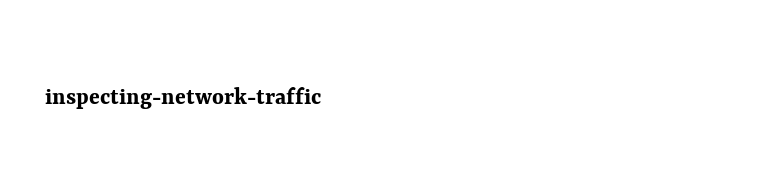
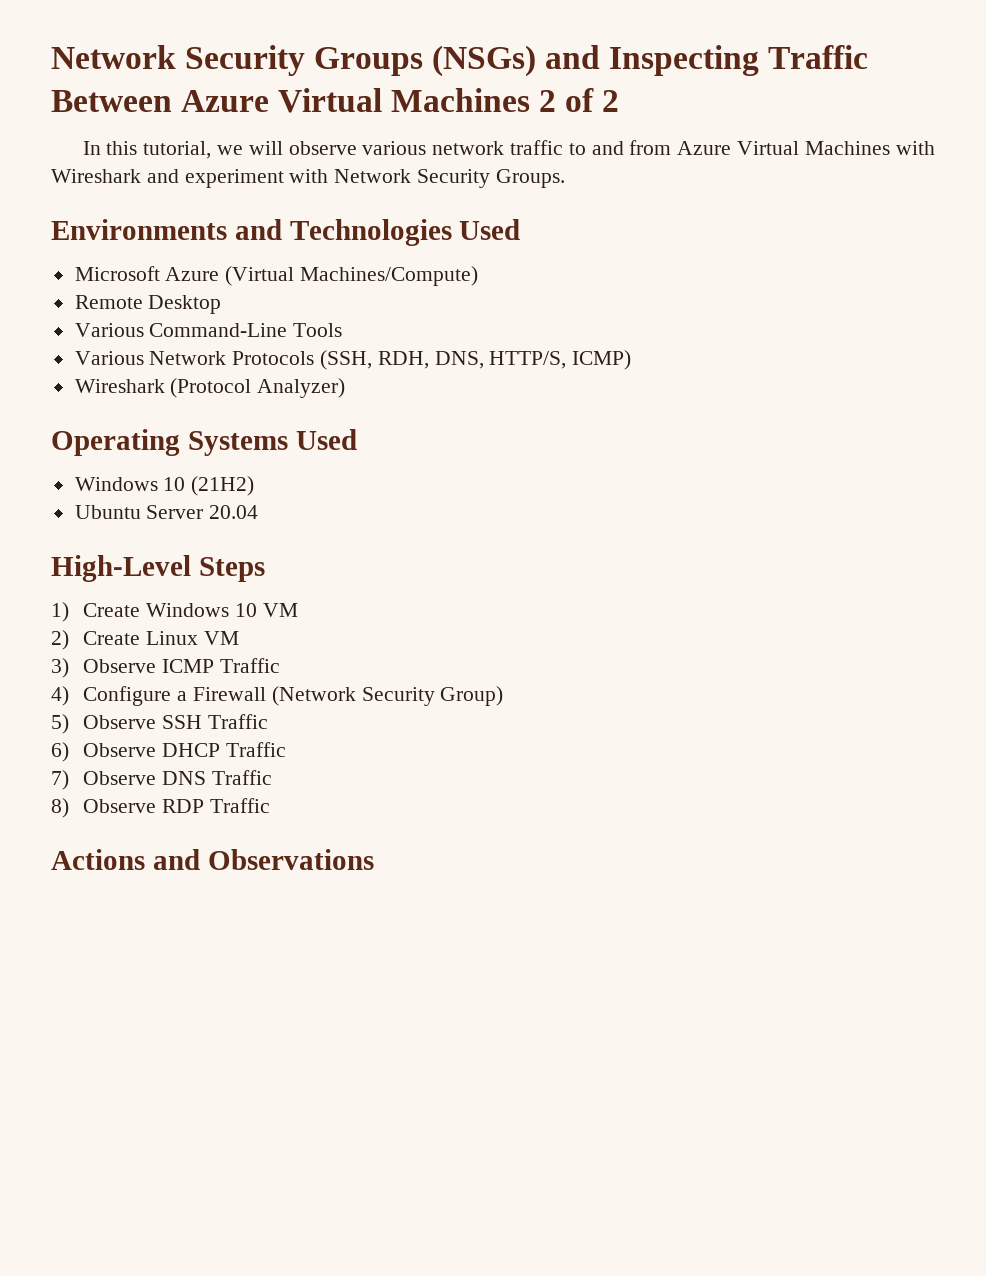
- inspecting-network-traffic
+ Network Security Groups (NSGs) and Inspecting Traffic Between Azure Virtual Machines 2 of 2
+ In this tutorial, we will observe various network traffic to and from Azure Virtual Machines with Wireshark and experiment with Network Security Groups.
+ Environments and Technologies Used
+ Microsoft Azure (Virtual Machines/Compute)
+ Remote Desktop
+ Various Command-Line Tools
+ Various Network Protocols (SSH, RDH, DNS, HTTP/S, ICMP)
+ Wireshark (Protocol Analyzer)
+ Operating Systems Used
+ Windows 10 (21H2)
+ Ubuntu Server 20.04
+ High-Level Steps
+ 1) Create Windows 10 VM
+ 2) Create Linux VM
+ 3) Observe ICMP Traffic
+ 4) Configure a Firewall (Network Security Group)
+ 5) Observe SSH Traffic
+ 6) Observe DHCP Traffic
+ 7) Observe DNS Traffic
+ 8) Observe RDP Traffic
+ Actions and Observations

